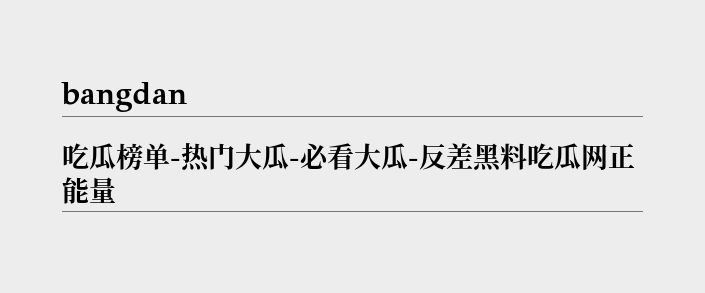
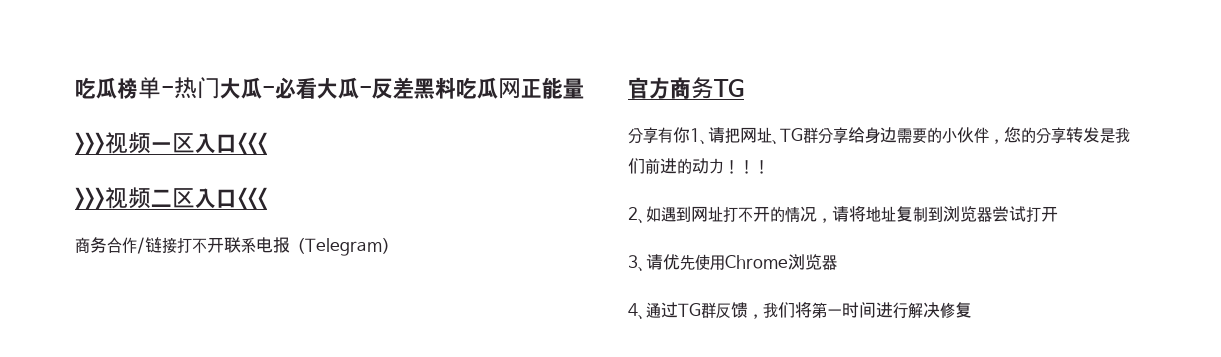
- bangdan
+ >>>视频一区入口<<<
+ >>>视频二区入口<<<
+ 商务合作/链接打不开联系电报（Telegram）
+ 官方商务TG
+ 分享有你1、请把网址、TG群分享给身边需要的小伙伴，您的分享转发是我们前进的动力！！！
+ 2、如遇到网址打不开的情况，请将地址复制到浏览器尝试打开
+ 3、请优先使用Chrome浏览器
+ 4、通过TG群反馈，我们将第一时间进行解决修复

